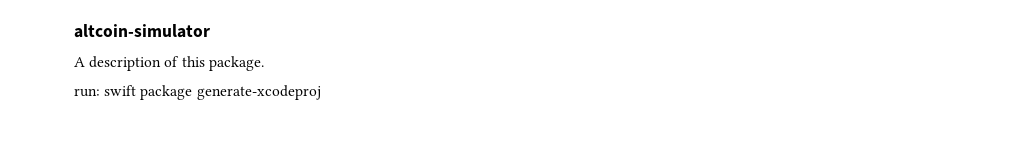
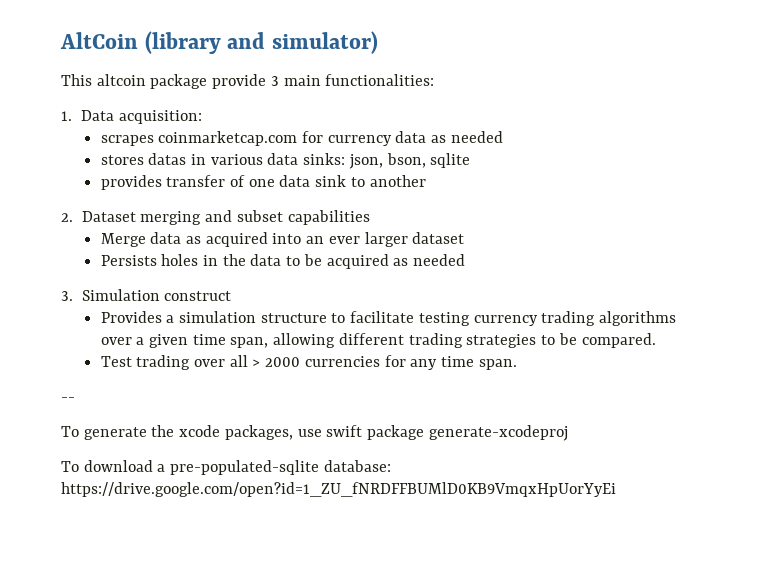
- altcoin-simulator
- A description of this package.
- run: swift package generate-xcodeproj
+ AltCoin (library and simulator)
+ This altcoin package provide 3 main functionalities:
+ 1. Data acquisition:
+ scrapes coinmarketcap.com for currency data as needed
+ stores datas in various data sinks: json, bson, sqlite
+ provides transfer of one data sink to another
+ 2. Dataset merging and subset capabilities
+ Merge data as acquired into an ever larger dataset
+ Persists holes in the data to be acquired as needed
+ 3. Simulation construct
+ Provides a simulation structure to facilitate testing currency trading algorithms over a given time span, allowing different trading strategies to be compared.
+ Test trading over all > 2000 currencies for any time span.
+ --
+ To generate the xcode packages, use swift package generate-xcodeproj
+ To download a pre-populated-sqlite database: https://drive.google.com/open?id=1_ZU_fNRDFFBUMlD0KB9VmqxHpUorYyEi

